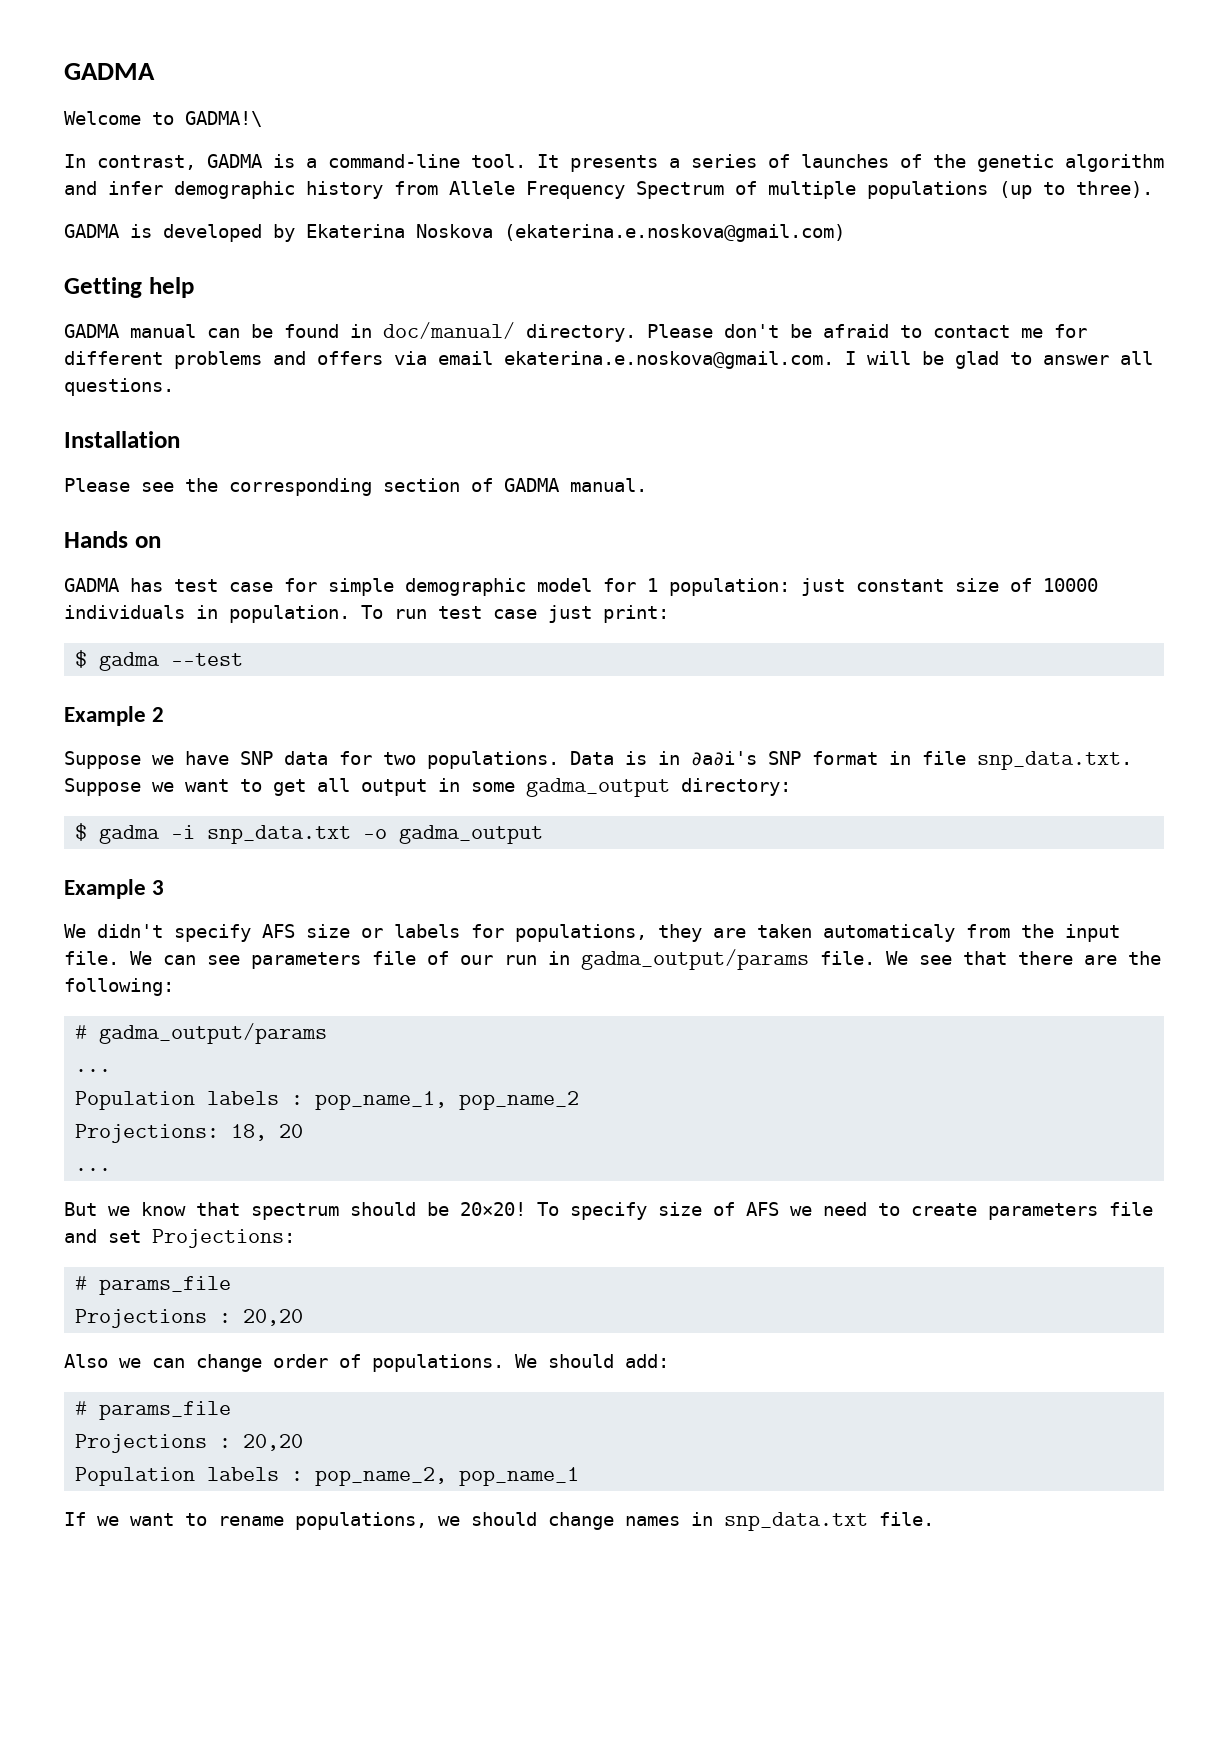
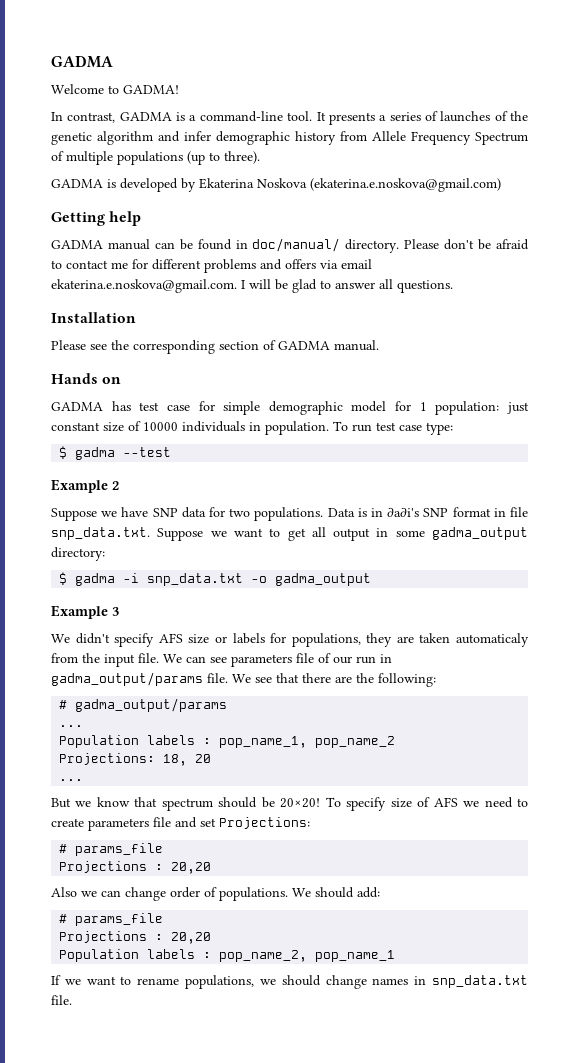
- Welcome to GADMA!\
+ Welcome to GADMA!
- To run test case just print:
+ To run test case type:

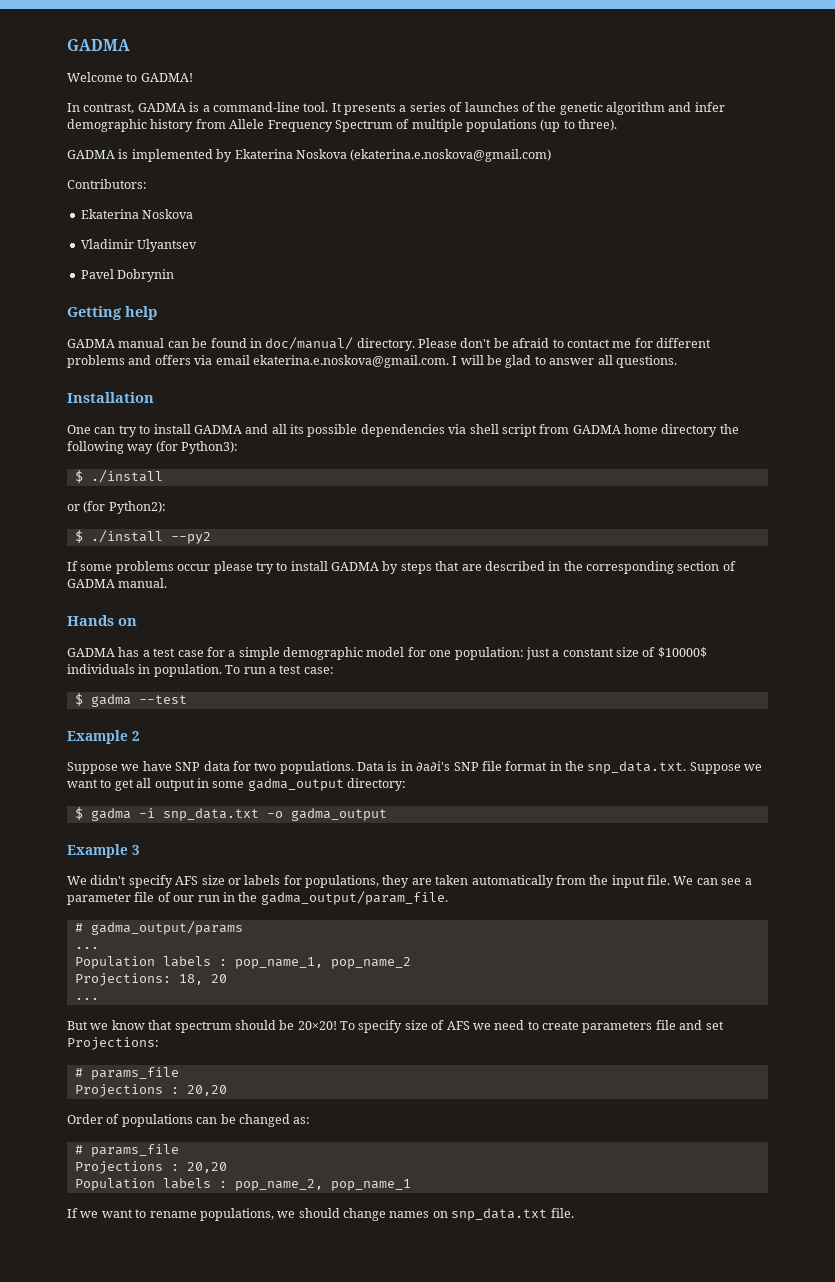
- GADMA is developed by Ekaterina Noskova (ekaterina.e.noskova@gmail.com)
+ GADMA is implemented by Ekaterina Noskova (ekaterina.e.noskova@gmail.com)
+ Contributors:
+ Ekaterina Noskova
+ Vladimir Ulyantsev
+ Pavel Dobrynin
- Please see the corresponding section of GADMA manual.
+ One can try to install GADMA and all its possible dependencies via shell script from GADMA home directory the following way (for Python3):
+ $ ./install
+ or (for Python2):
+ $ ./install --py2
+ If some problems occur please try to install GADMA by steps that are described in the corresponding section of GADMA manual.
- GADMA has test case for simple demographic model for 1 population: just constant size of 10000 individuals in population.
+ GADMA has a test case for a simple demographic model for one population: just a constant size of $10000$ individuals in population.
- To run test case type:
+ To run a test case:
- Data is in ∂a∂i's SNP format in file snp_data.txt. Suppose we want to get all output in some gadma_output directory:
+ Data is in ∂a∂i's SNP file format in the snp_data.txt. Suppose we want to get all output in some gadma_output directory:
- We didn't specify AFS size or labels for populations, they are taken automaticaly from the input file.
+ We didn't specify AFS size or labels for populations, they are taken automatically from the input file.
- We can see parameters file of our run in gadma_output/params file. We see that there are the following:
+ We can see a parameter file of our run in the gadma_output/param_file.
- Also we can change order of populations. We should add:
+ Order of populations can be changed as:
- If we want to rename populations, we should change names in snp_data.txt file.
+ If we want to rename populations, we should change names on snp_data.txt file.

